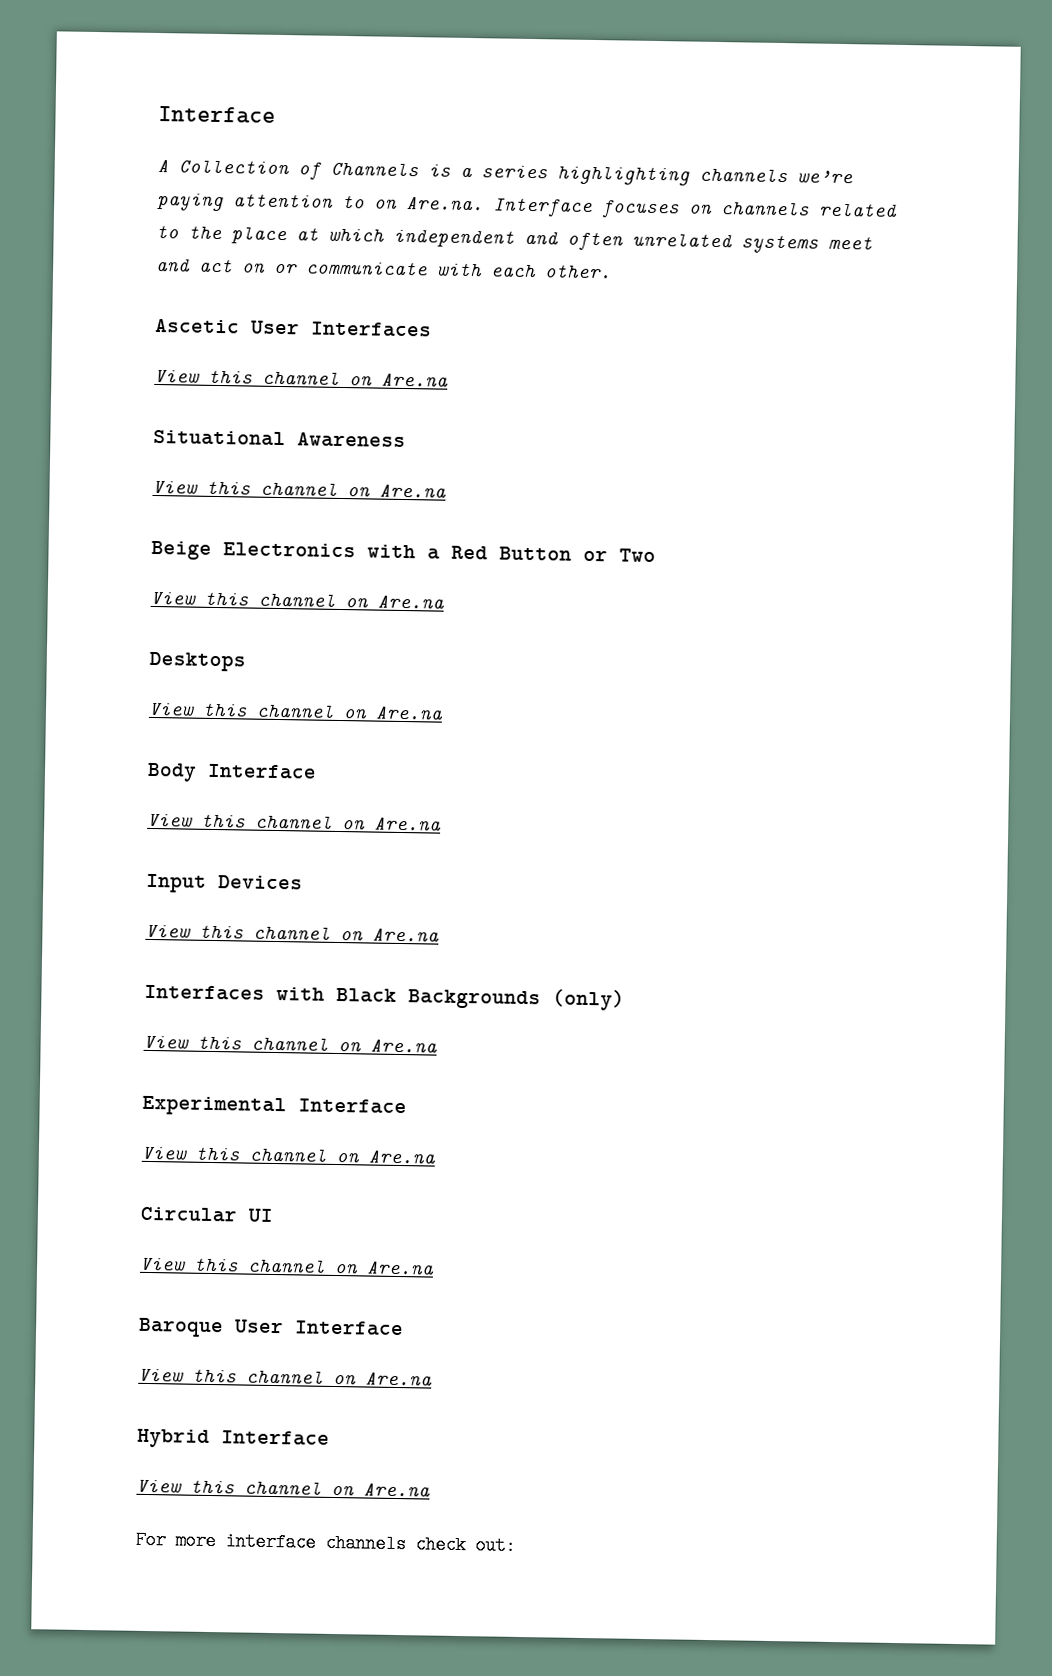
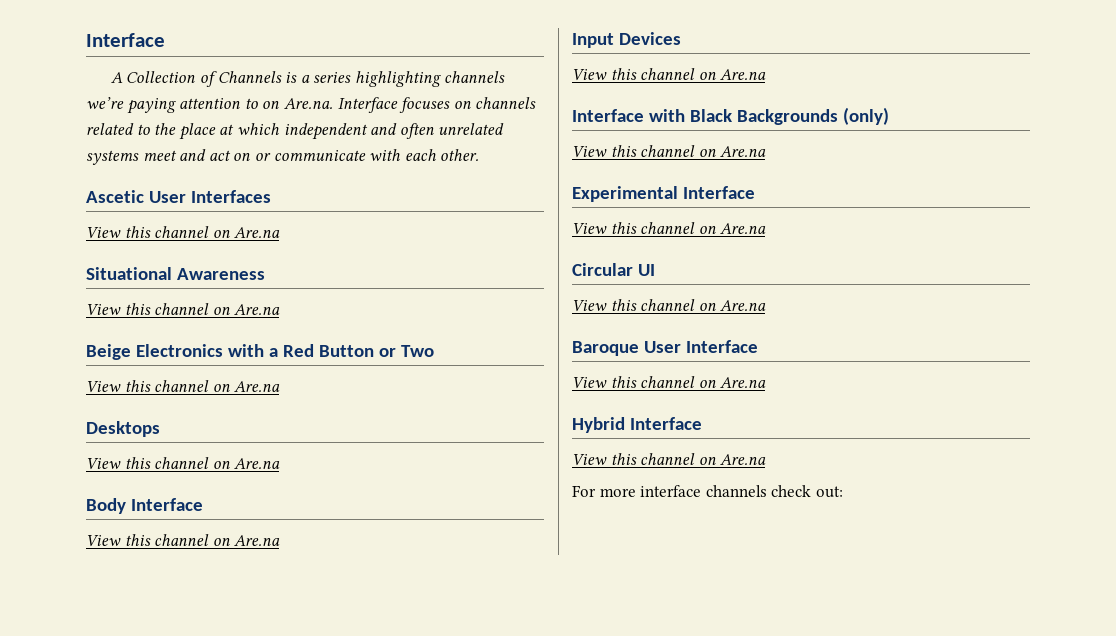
- Interfaces with Black Backgrounds (only)
+ Interface with Black Backgrounds (only)

